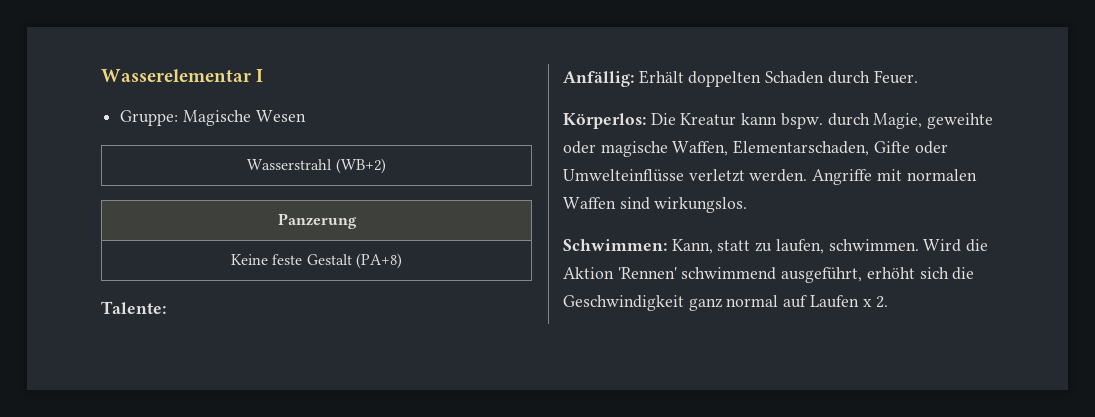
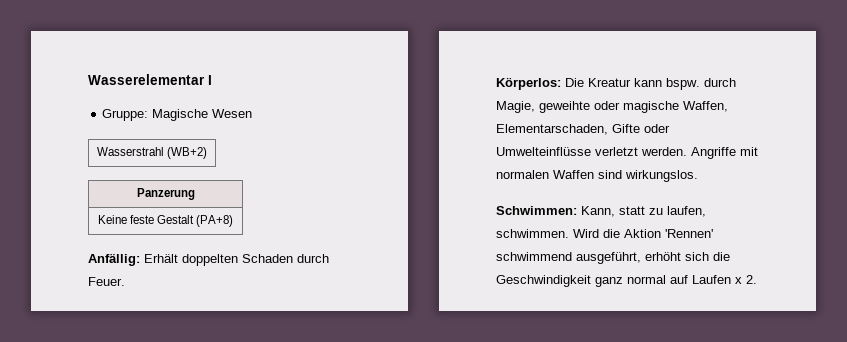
- Talente:

